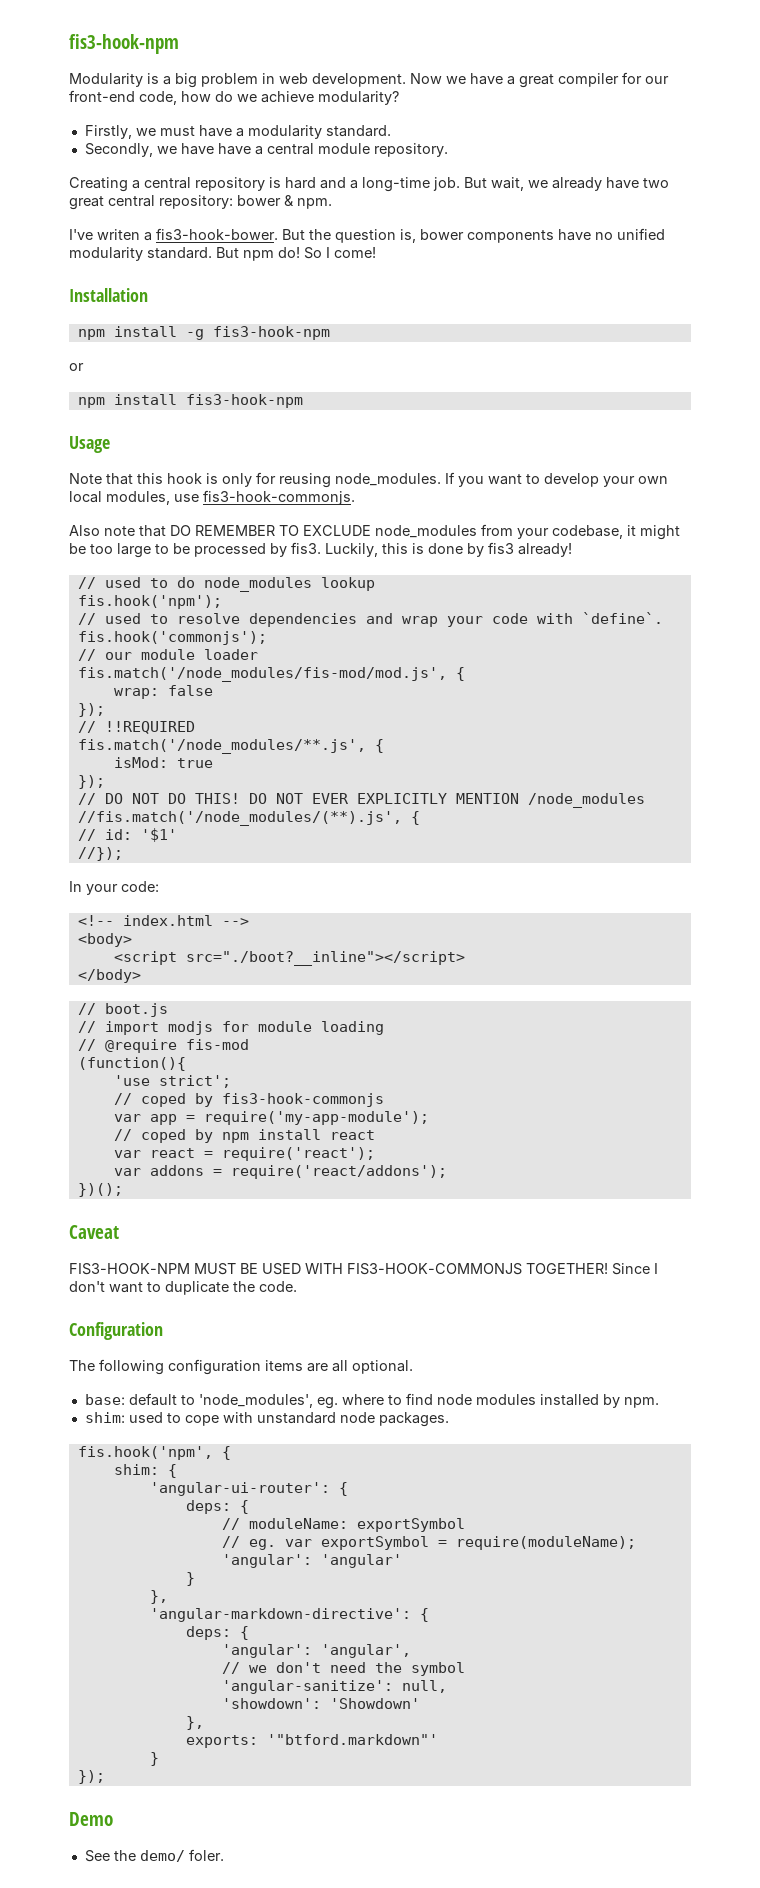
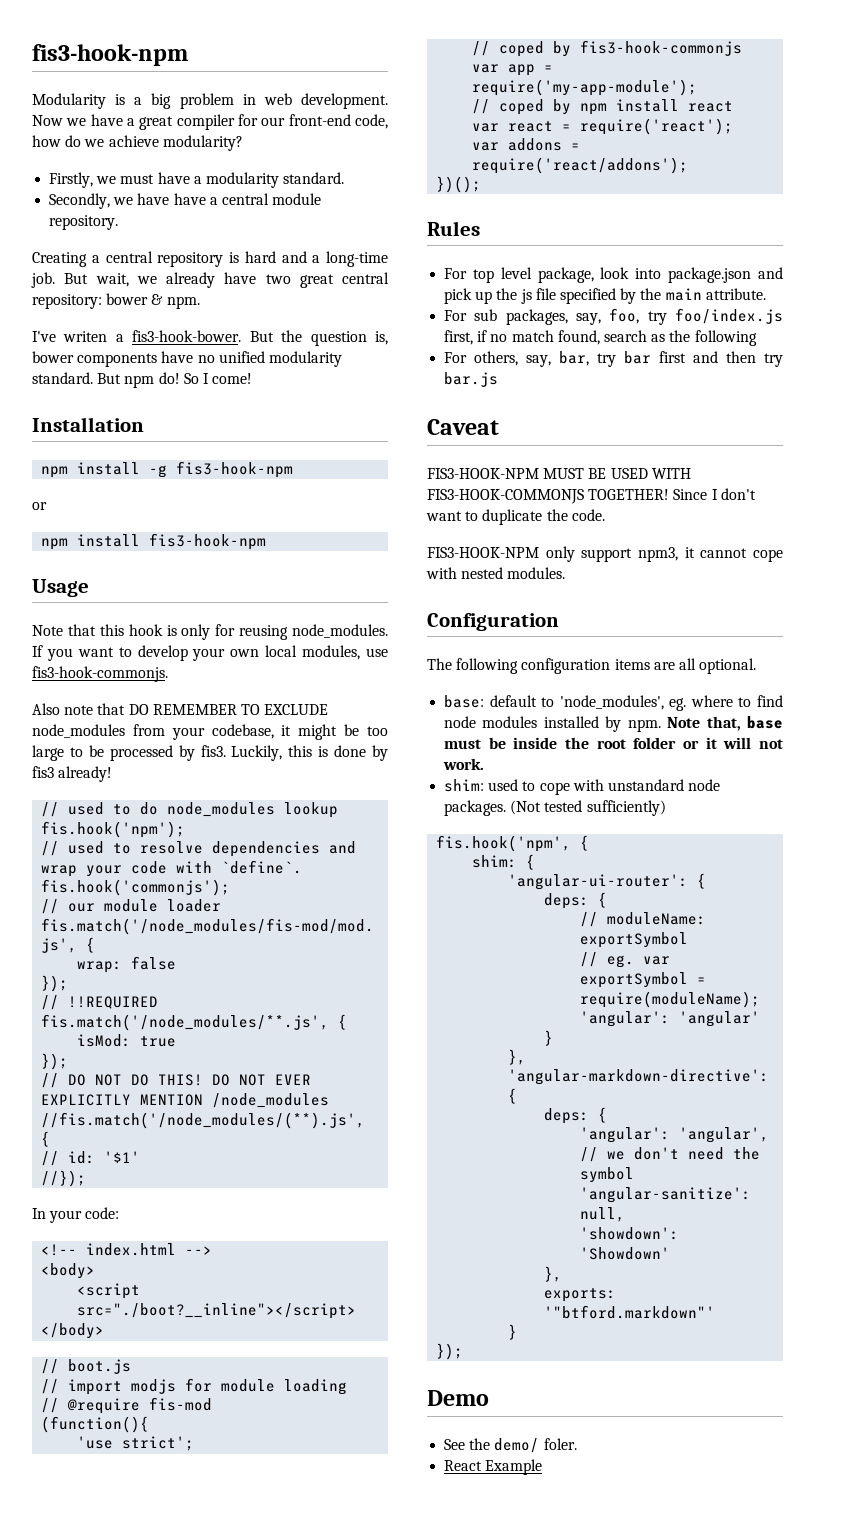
+ Rules
+ For top level package, look into package.json and pick up the js file specified by the main attribute.
+ For sub packages, say, foo, try foo/index.js first, if no match found, search as the following
+ For others, say, bar, try bar first and then try bar.js
+ FIS3-HOOK-NPM only support npm3, it cannot cope with nested modules.
+ Note that, base must be inside the root folder or it will not work.
+ (Not tested sufficiently)
+ React Example

